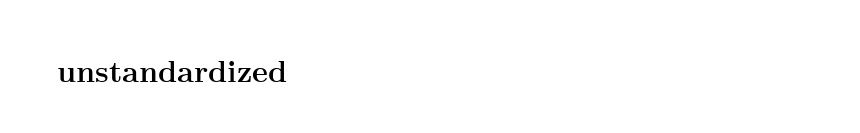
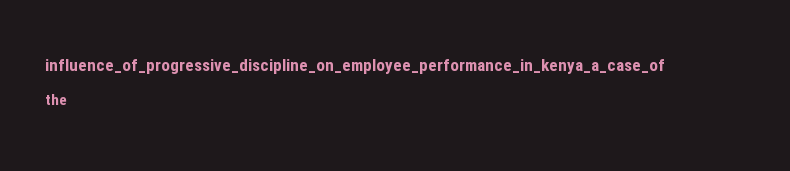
- unstandardized
+ influence_of_progressive_discipline_on_employee_performance_in_kenya_a_case_of
+ the

